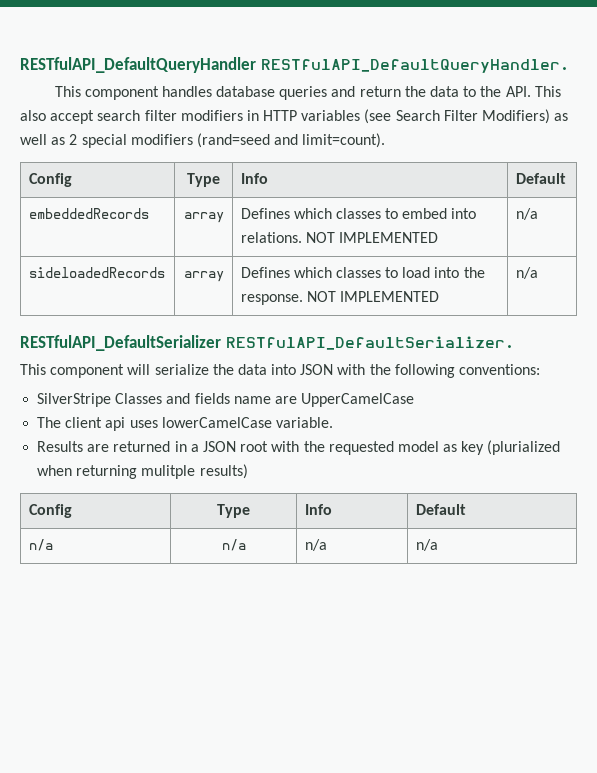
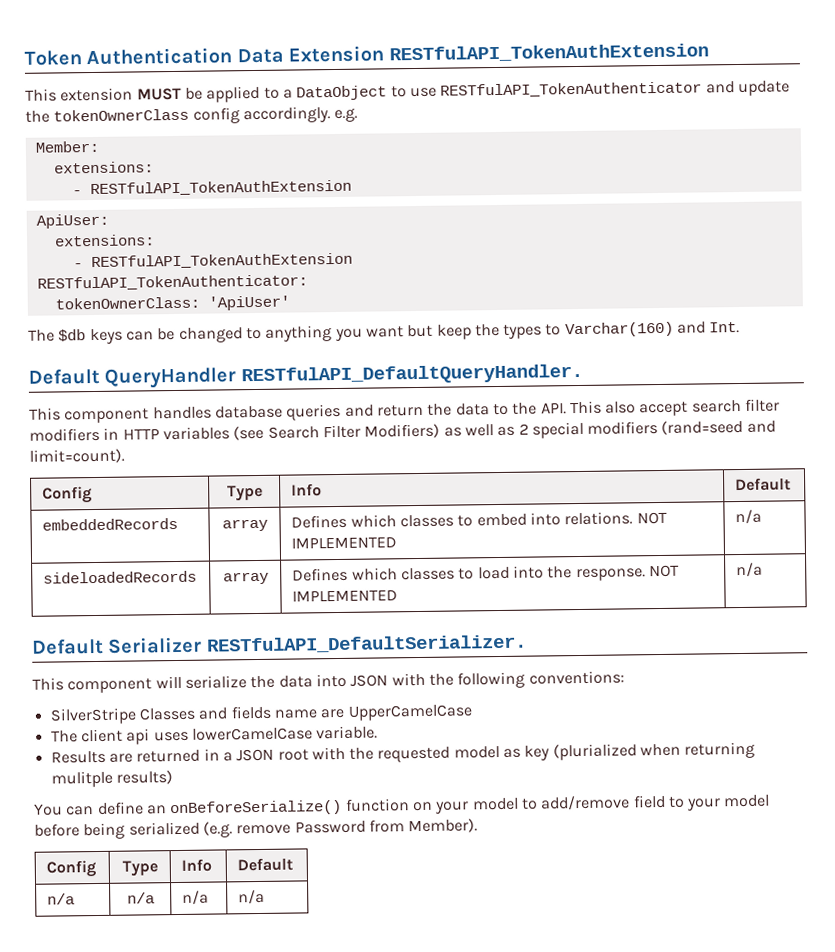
- RESTfulAPI_DefaultQueryHandler RESTfulAPI_DefaultQueryHandler.
+ Token Authentication Data Extension RESTfulAPI_TokenAuthExtension
+ This extension MUST be applied to a DataObject to use RESTfulAPI_TokenAuthenticator and update the tokenOwnerClass config accordingly. e.g.
+ Member:
+ extensions:
+ - RESTfulAPI_TokenAuthExtension
+ ApiUser:
+ extensions:
+ - RESTfulAPI_TokenAuthExtension
+ RESTfulAPI_TokenAuthenticator:
+ tokenOwnerClass: 'ApiUser'
+ The $db keys can be changed to anything you want but keep the types to Varchar(160) and Int.
+ Default QueryHandler RESTfulAPI_DefaultQueryHandler.
- RESTfulAPI_DefaultSerializer RESTfulAPI_DefaultSerializer.
+ Default Serializer RESTfulAPI_DefaultSerializer.
+ You can define an onBeforeSerialize() function on your model to add/remove field to your model before being serialized (e.g. remove Password from Member).

